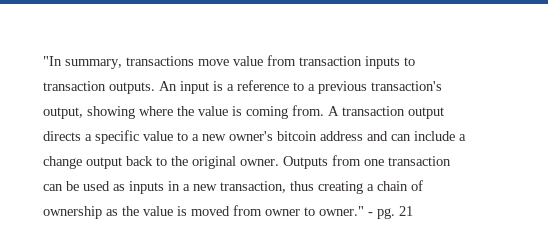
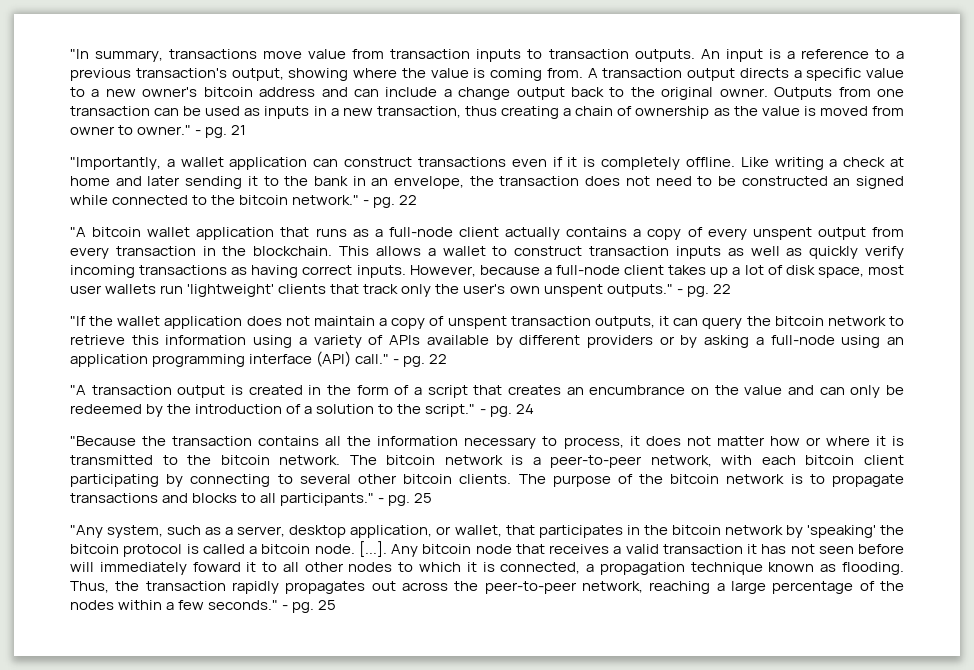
+ "Importantly, a wallet application can construct transactions even if it is completely offline. Like writing a check at home and later sending it to the bank in an envelope, the transaction does not need to be constructed an signed while connected to the bitcoin network." - pg. 22
+ "A bitcoin wallet application that runs as a full-node client actually contains a copy of every unspent output from every transaction in the blockchain. This allows a wallet to construct transaction inputs as well as quickly verify incoming transactions as having correct inputs. However, because a full-node client takes up a lot of disk space, most user wallets run 'lightweight' clients that track only the user's own unspent outputs." - pg. 22
+ "If the wallet application does not maintain a copy of unspent transaction outputs, it can query the bitcoin network to retrieve this information using a variety of APIs available by different providers or by asking a full-node using an application programming interface (API) call." - pg. 22
+ "A transaction output is created in the form of a script that creates an encumbrance on the value and can only be redeemed by the introduction of a solution to the script." - pg. 24
+ "Because the transaction contains all the information necessary to process, it does not matter how or where it is transmitted to the bitcoin network. The bitcoin network is a peer-to-peer network, with each bitcoin client participating by connecting to several other bitcoin clients. The purpose of the bitcoin network is to propagate transactions and blocks to all participants." - pg. 25
+ "Any system, such as a server, desktop application, or wallet, that participates in the bitcoin network by 'speaking' the bitcoin protocol is called a bitcoin node. [...]. Any bitcoin node that receives a valid transaction it has not seen before will immediately foward it to all other nodes to which it is connected, a propagation technique known as flooding. Thus, the transaction rapidly propagates out across the peer-to-peer network, reaching a large percentage of the nodes within a few seconds." - pg. 25

